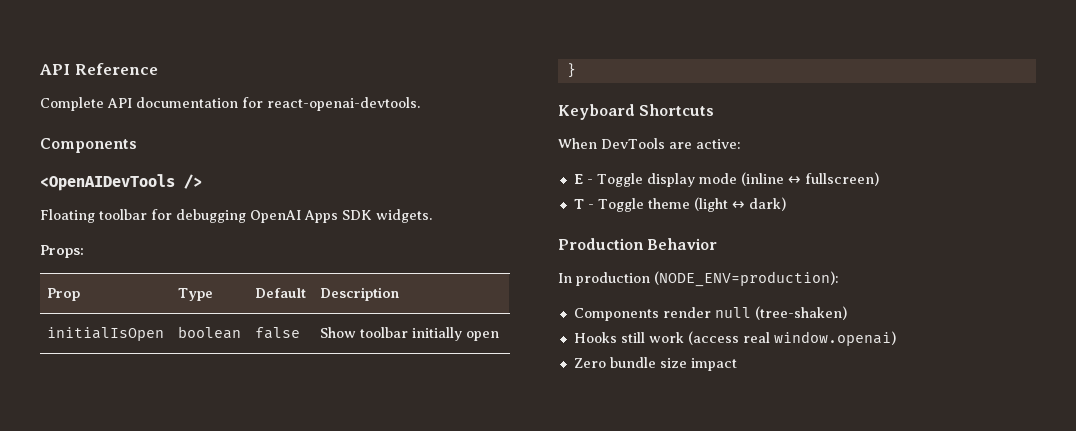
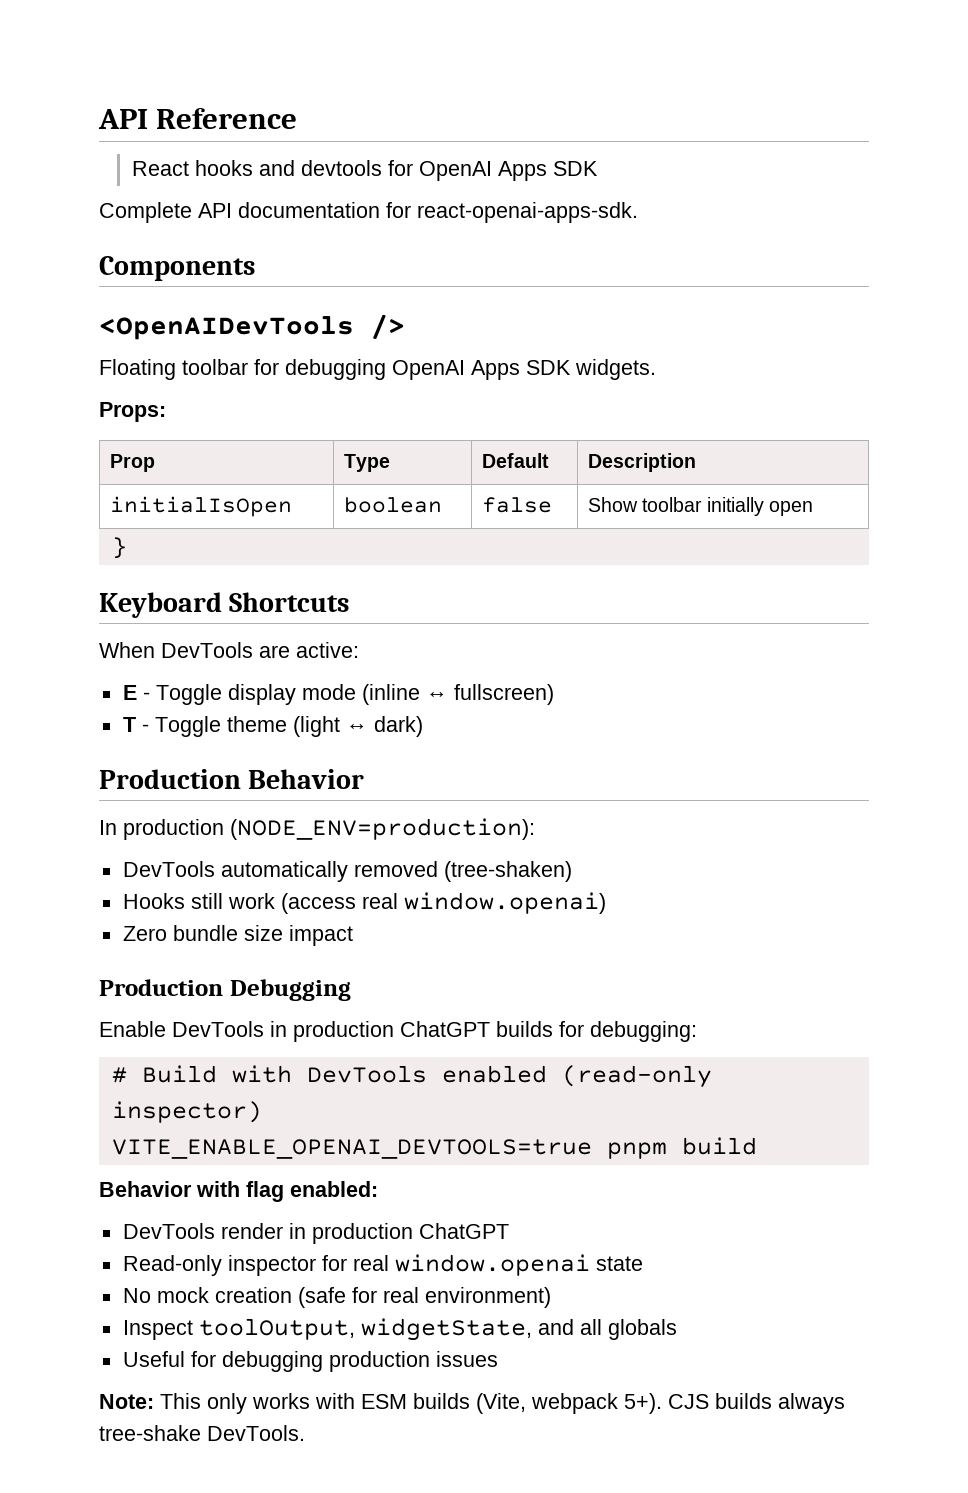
+ React hooks and devtools for OpenAI Apps SDK
- Complete API documentation for react-openai-devtools.
+ Complete API documentation for react-openai-apps-sdk.
- Components render null (tree-shaken)
+ DevTools automatically removed (tree-shaken)
+ Production Debugging
+ Enable DevTools in production ChatGPT builds for debugging:
+ # Build with DevTools enabled (read-only inspector)
+ VITE_ENABLE_OPENAI_DEVTOOLS=true pnpm build
+ Behavior with flag enabled:
+ DevTools render in production ChatGPT
+ Read-only inspector for real window.openai state
+ No mock creation (safe for real environment)
+ Inspect toolOutput, widgetState, and all globals
+ Useful for debugging production issues
+ Note: This only works with ESM builds (Vite, webpack 5+). CJS builds always tree-shake DevTools.

